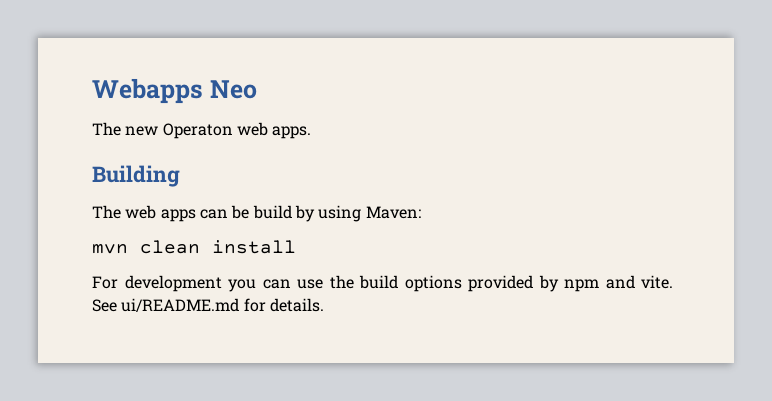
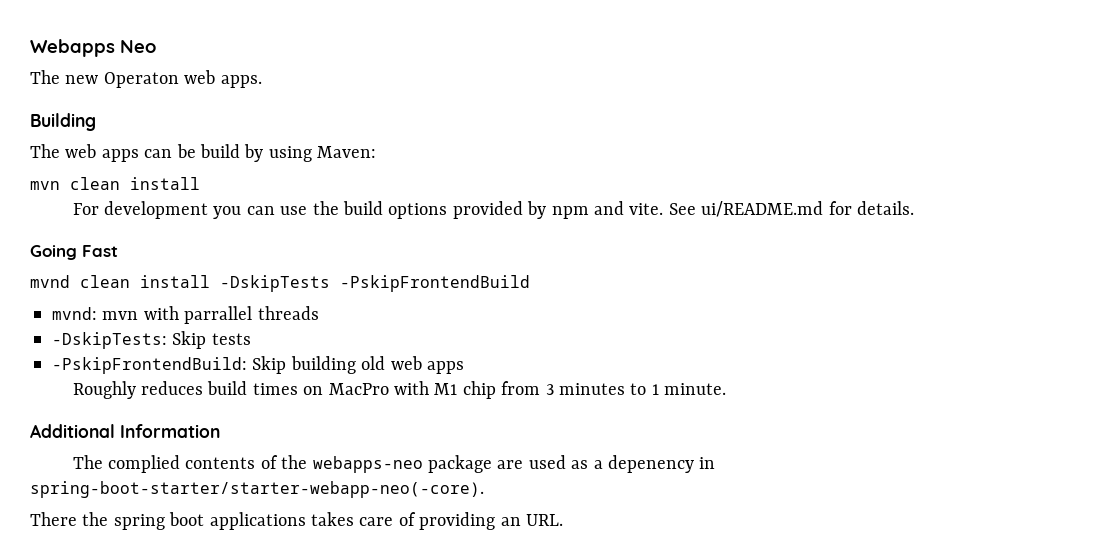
+ Going Fast
+ mvnd clean install -DskipTests -PskipFrontendBuild
+ mvnd: mvn with parrallel threads
+ -DskipTests: Skip tests
+ -PskipFrontendBuild: Skip building old web apps
+ Roughly reduces build times on MacPro with M1 chip from 3 minutes to 1 minute.
+ Additional Information
+ The complied contents of the webapps-neo package are used as a depenency in spring-boot-starter/starter-webapp-neo(-core).
+ There the spring boot applications takes care of providing an URL.

